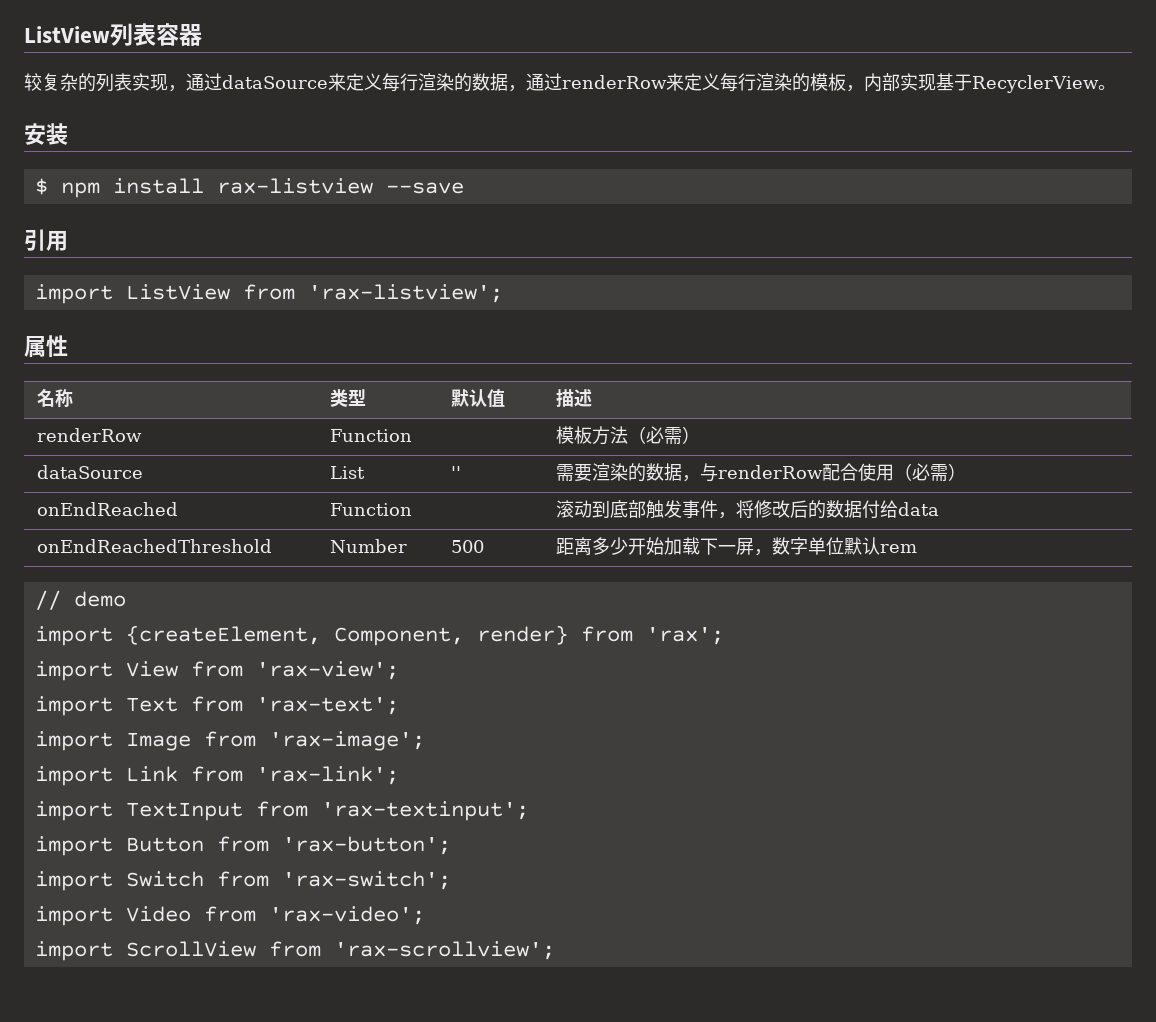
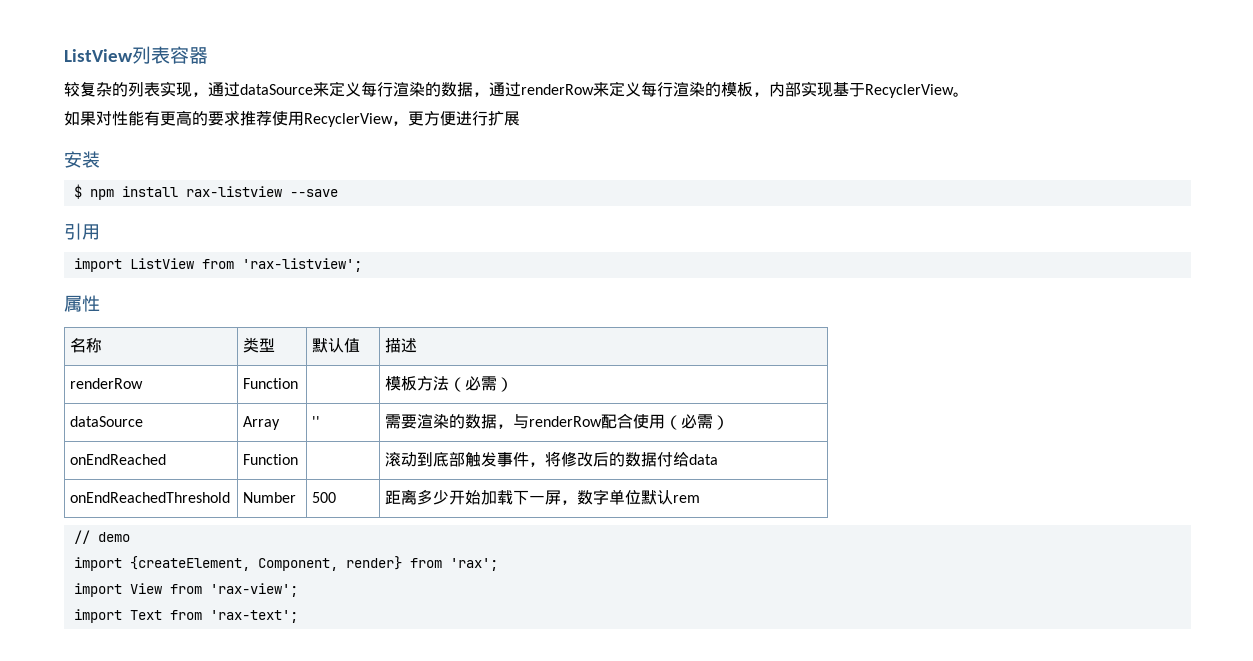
+ 如果对性能有更高的要求推荐使用RecyclerView，更方便进行扩展
- dataSource | List | '' | 需要渲染的数据，与renderRow配合使用（必需）
+ dataSource | Array | '' | 需要渲染的数据，与renderRow配合使用（必需）
- import Image from 'rax-image';
- import Link from 'rax-link';
- import TextInput from 'rax-textinput';
- import Button from 'rax-button';
- import Switch from 'rax-switch';
- import Video from 'rax-video';
- import ScrollView from 'rax-scrollview';

